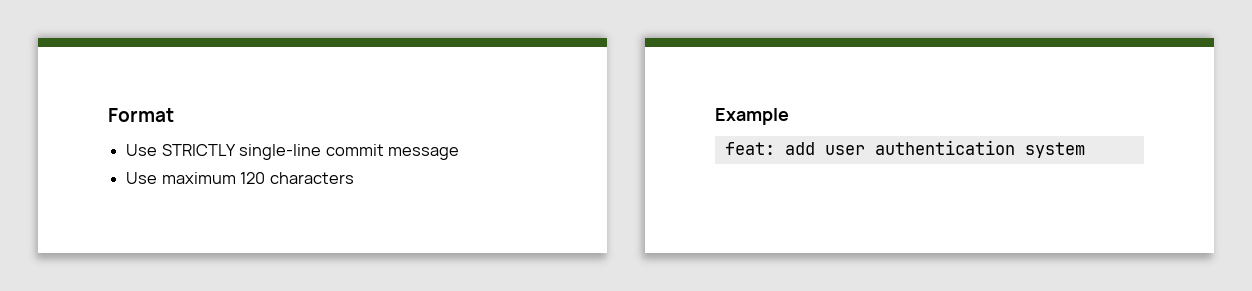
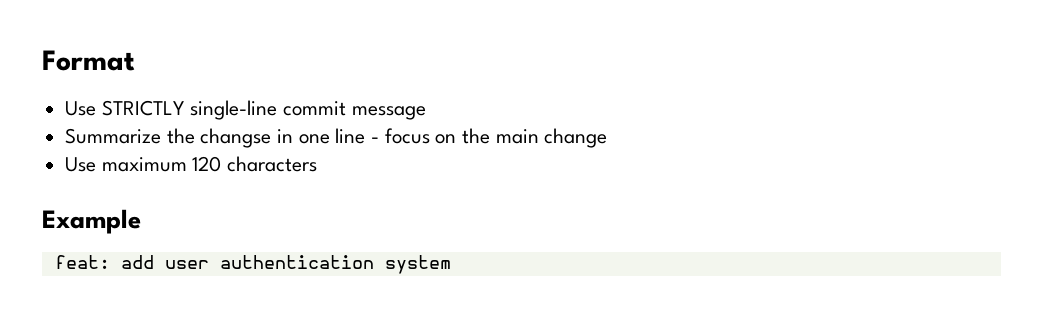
+ Summarize the changse in one line - focus on the main change

